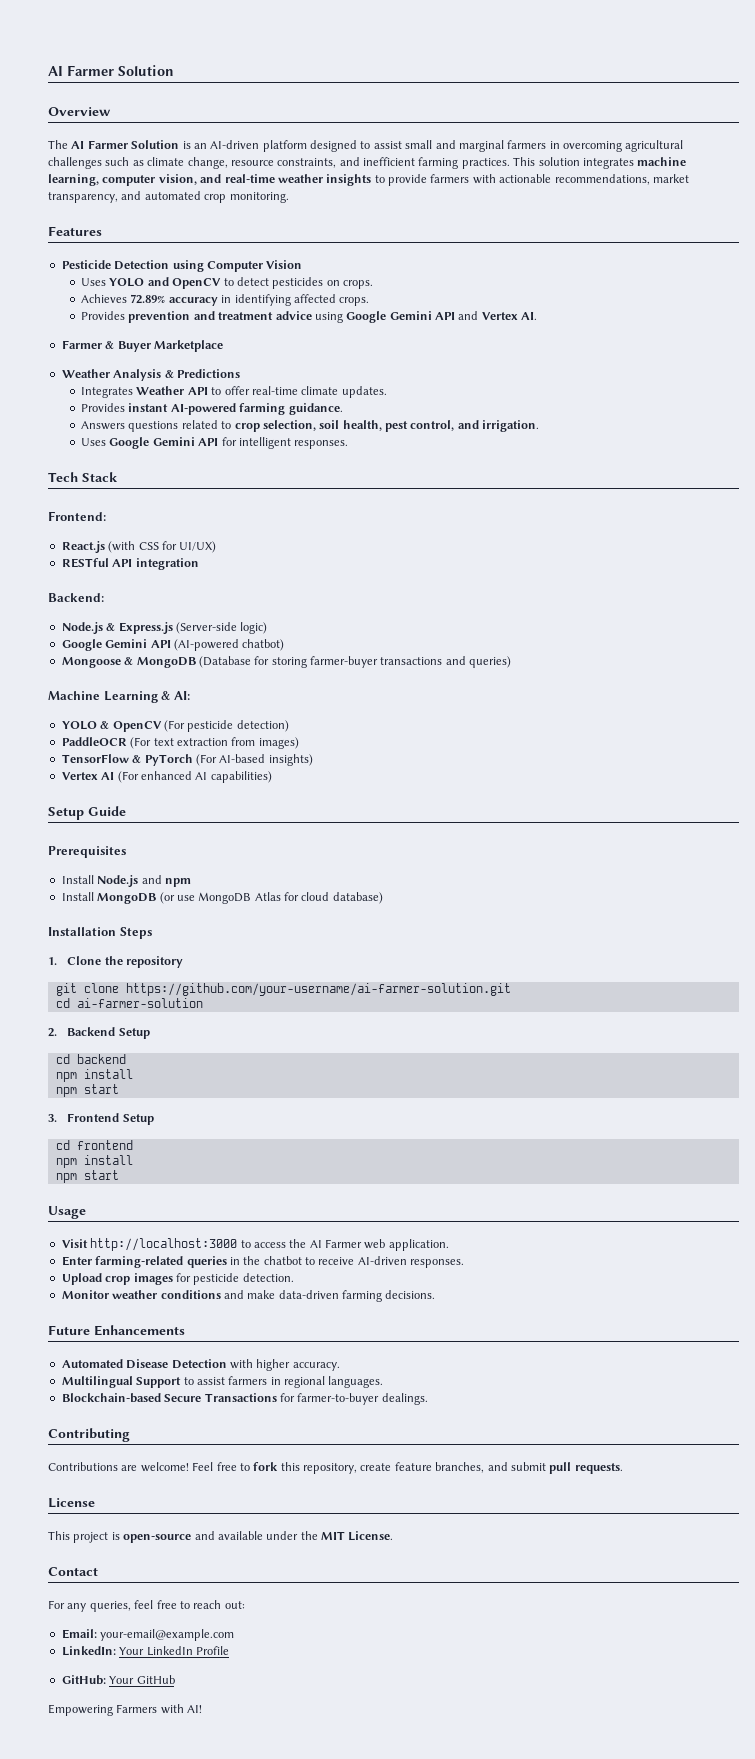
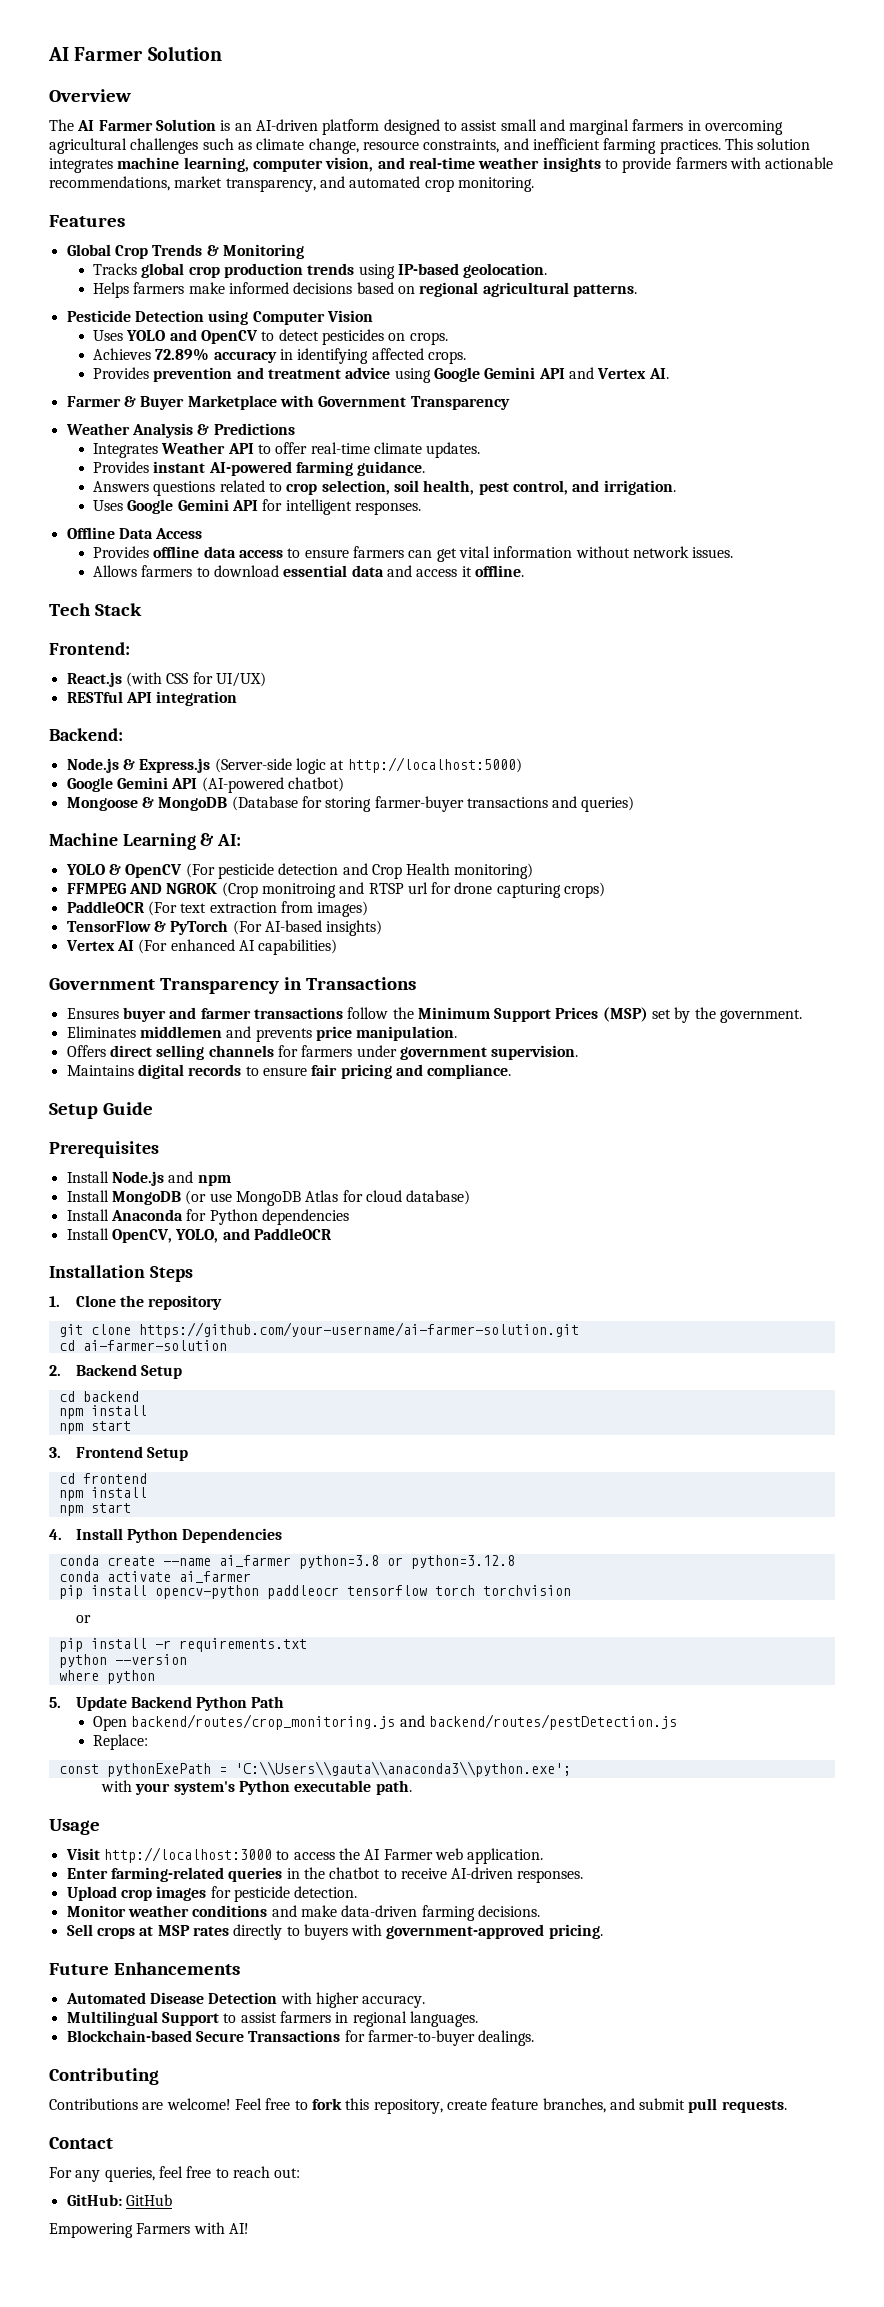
+ Global Crop Trends & Monitoring
+ Tracks global crop production trends using IP-based geolocation.
+ Helps farmers make informed decisions based on regional agricultural patterns.
- Farmer & Buyer Marketplace
+ Farmer & Buyer Marketplace with Government Transparency
+ Offline Data Access
+ Provides offline data access to ensure farmers can get vital information without network issues.
+ Allows farmers to download essential data and access it offline.
- Node.js & Express.js (Server-side logic)
+ Node.js & Express.js (Server-side logic at http://localhost:5000)
- YOLO & OpenCV (For pesticide detection)
+ YOLO & OpenCV (For pesticide detection and Crop Health monitoring)
+ FFMPEG AND NGROK (Crop monitroing and RTSP url for drone capturing crops)
+ Government Transparency in Transactions
+ Ensures buyer and farmer transactions follow the Minimum Support Prices (MSP) set by the government.
+ Eliminates middlemen and prevents price manipulation.
+ Offers direct selling channels for farmers under government supervision.
+ Maintains digital records to ensure fair pricing and compliance.
+ Install Anaconda for Python dependencies
+ Install OpenCV, YOLO, and PaddleOCR
+ 4. Install Python Dependencies
+ conda create --name ai_farmer python=3.8 or python=3.12.8
+ conda activate ai_farmer
+ pip install opencv-python paddleocr tensorflow torch torchvision
+ or
+ pip install -r requirements.txt
+ python --version
+ where python
+ 5. Update Backend Python Path
+ Open backend/routes/crop_monitoring.js and backend/routes/pestDetection.js
+ Replace:
+ const pythonExePath = 'C:\\Users\\gauta\\anaconda3\\python.exe';
+ with your system's Python executable path.
+ Sell crops at MSP rates directly to buyers with government-approved pricing.
- License
- This project is open-source and available under the MIT License.
- Email: your-email@example.com
- LinkedIn: Your LinkedIn Profile
- GitHub: Your GitHub
+ GitHub: GitHub

